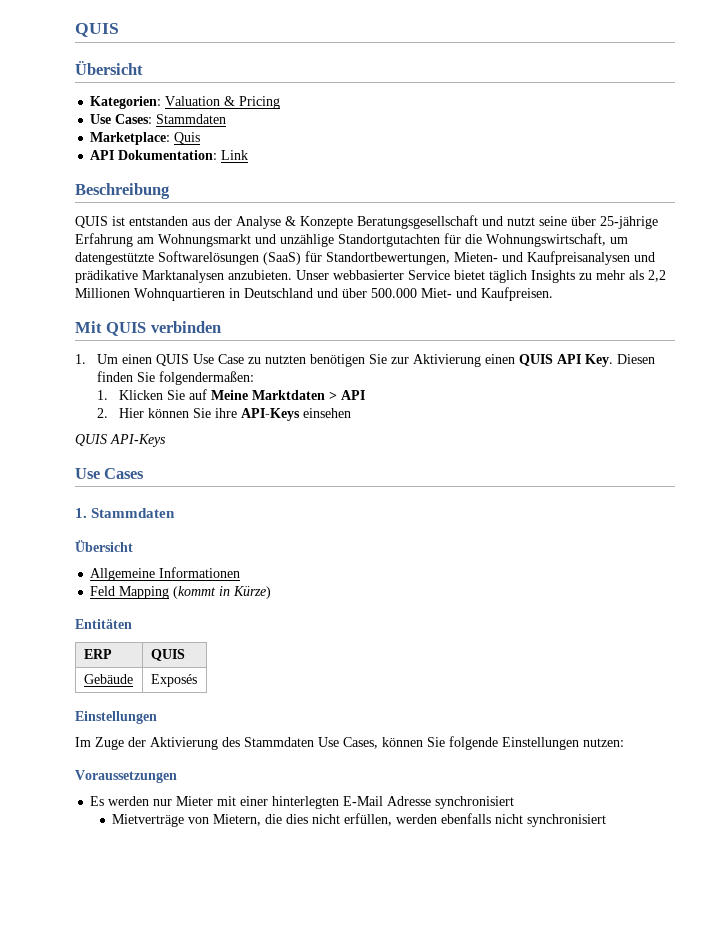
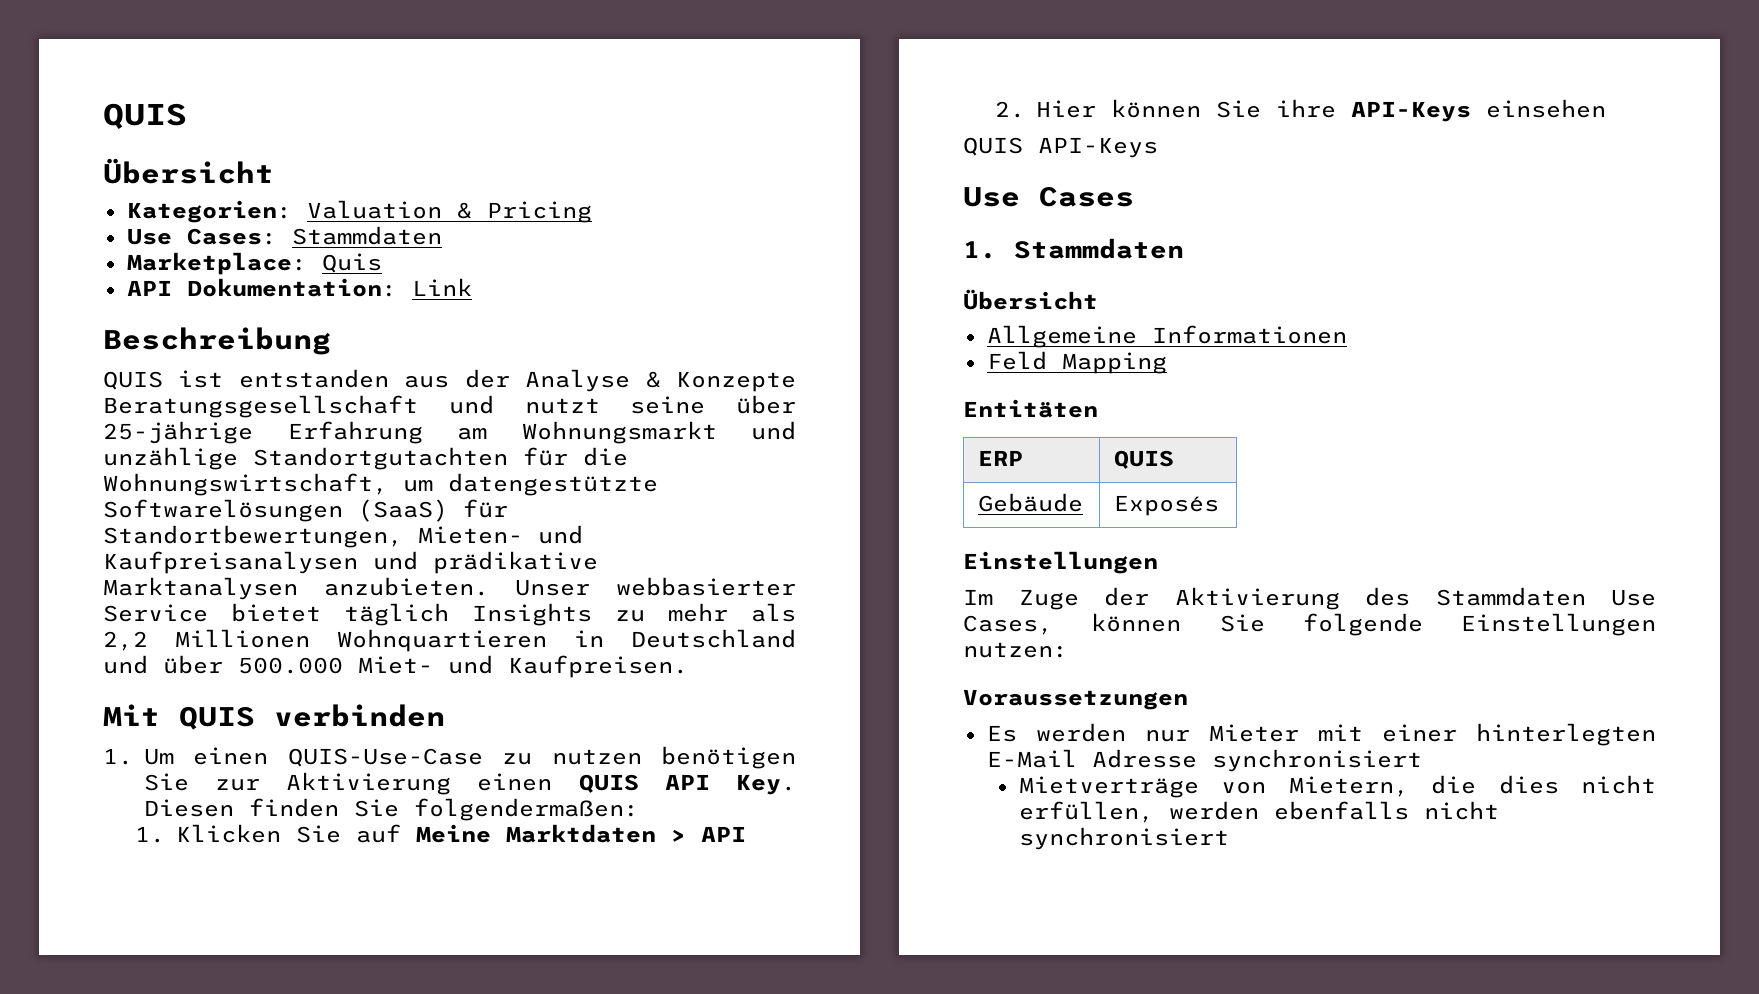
- 1. Um einen QUIS Use Case zu nutzten benötigen Sie zur Aktivierung einen QUIS API Key. Diesen finden Sie folgendermaßen:
+ 1. Um einen QUIS-Use-Case zu nutzen benötigen Sie zur Aktivierung einen QUIS API Key. Diesen finden Sie folgendermaßen:
- Feld Mapping (kommt in Kürze)
+ Feld Mapping

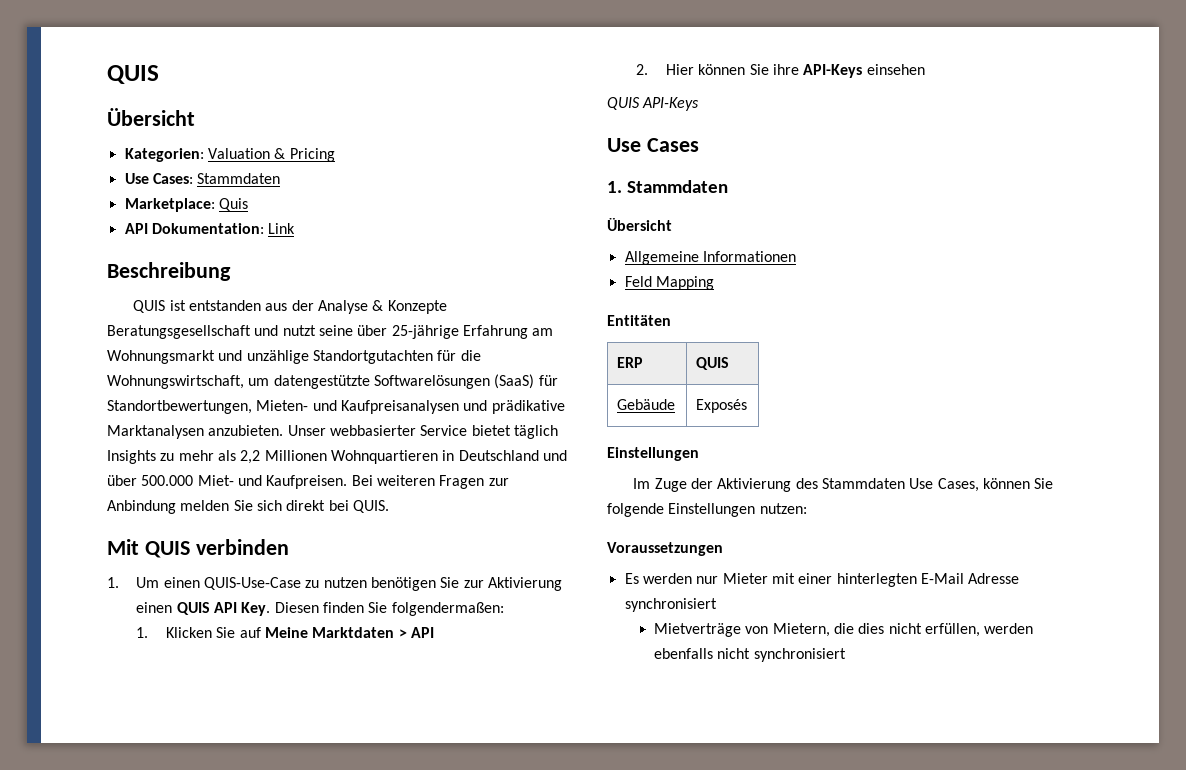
+ Bei weiteren Fragen zur Anbindung melden Sie sich direkt bei QUIS.

